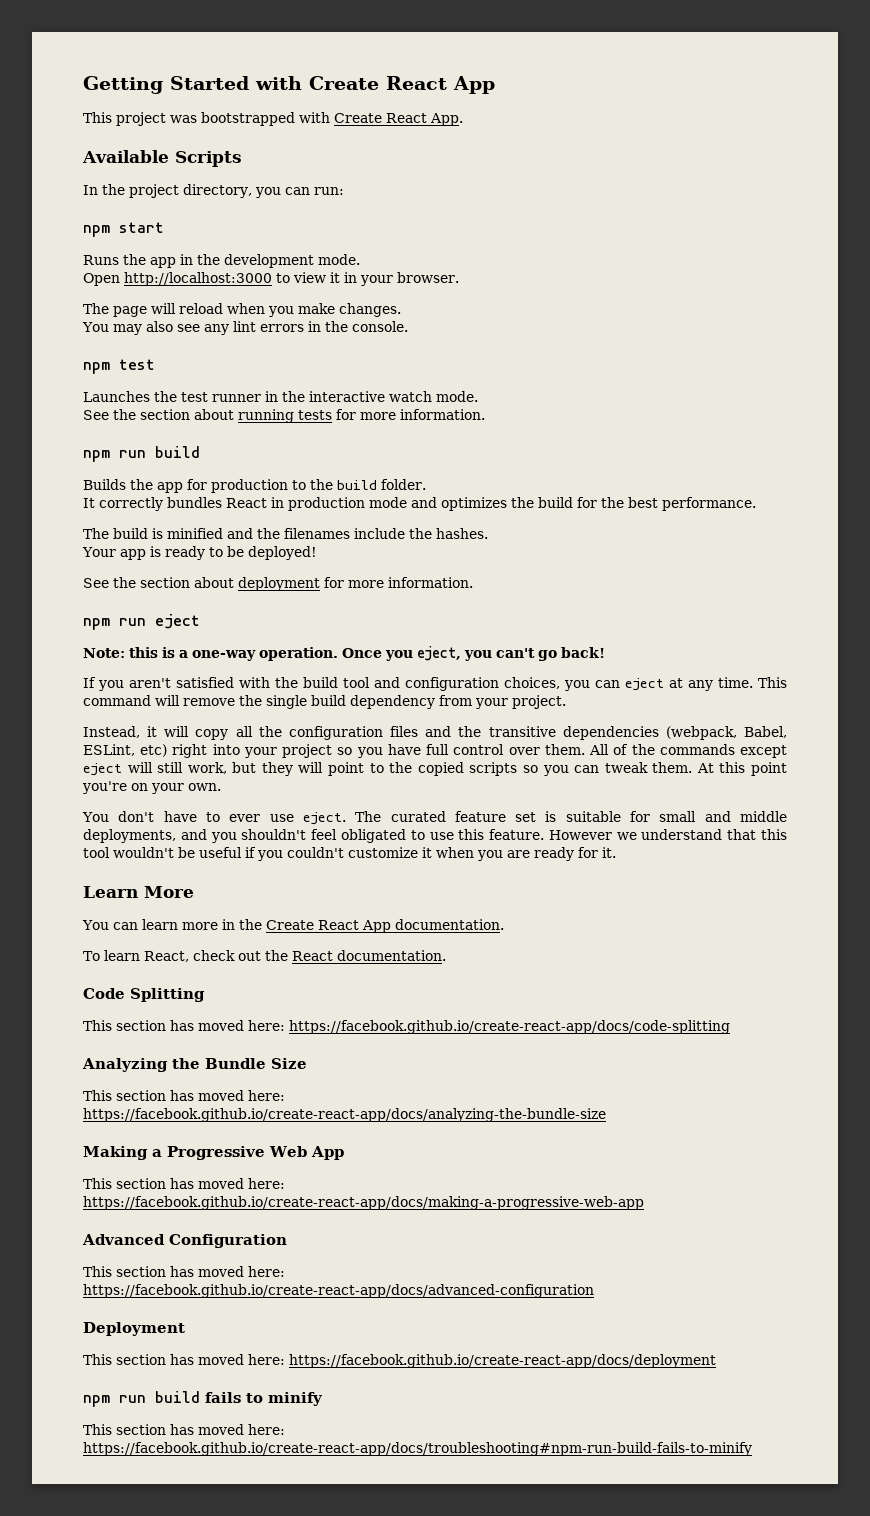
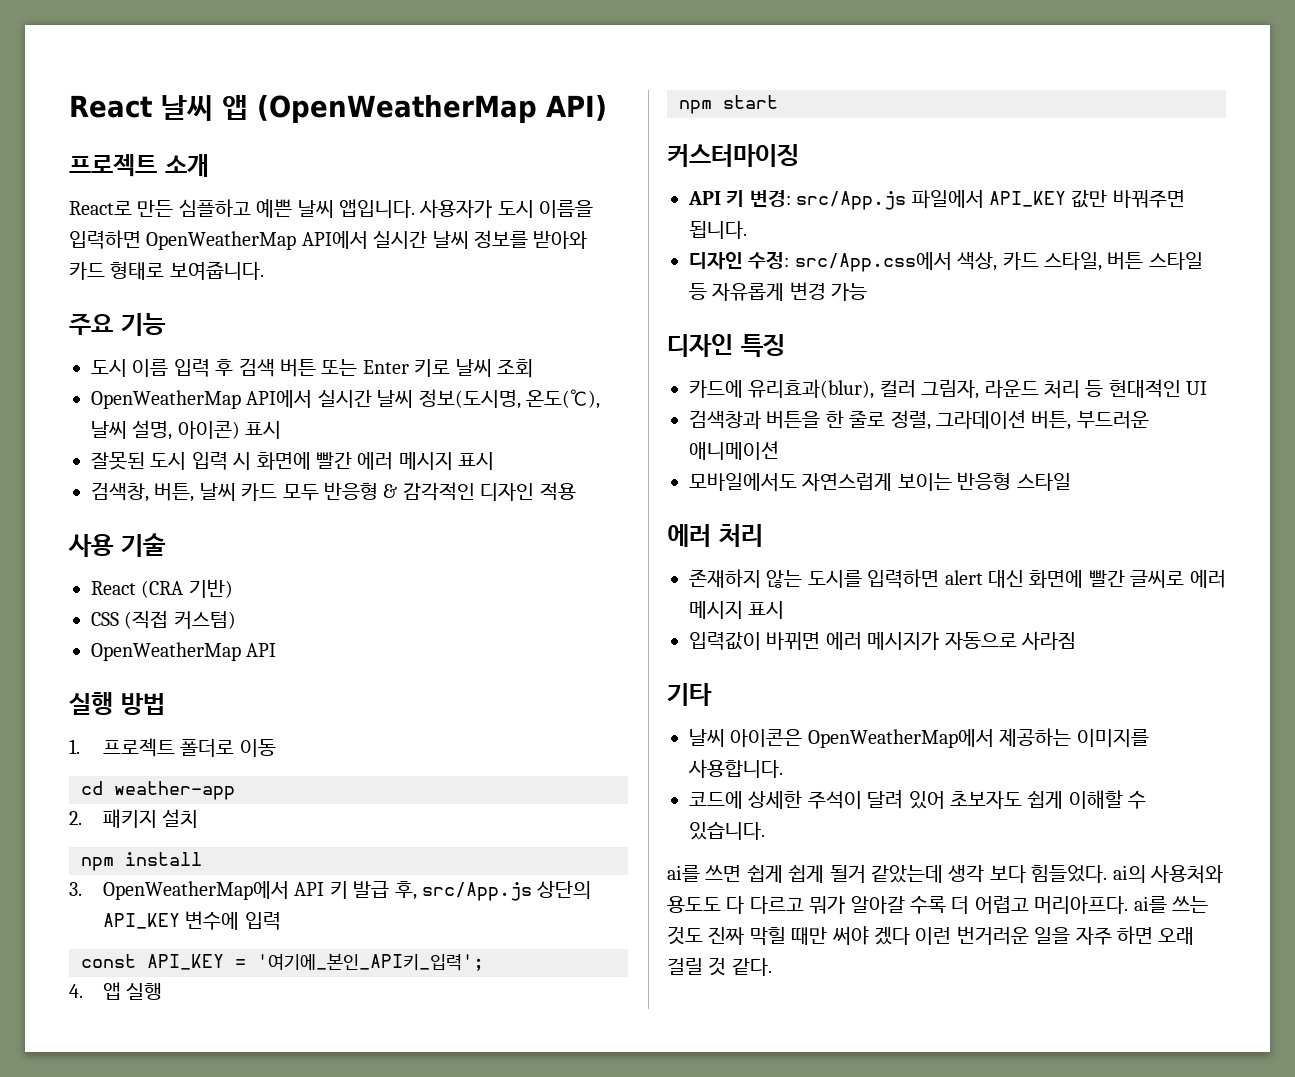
- Getting Started with Create React App
- This project was bootstrapped with Create React App.
- Available Scripts
- In the project directory, you can run:
+ React 날씨 앱 (OpenWeatherMap API)
+ 프로젝트 소개
+ React로 만든 심플하고 예쁜 날씨 앱입니다. 사용자가 도시 이름을 입력하면 OpenWeatherMap API에서 실시간 날씨 정보를 받아와 카드 형태로 보여줍니다.
+ 주요 기능
+ 도시 이름 입력 후 검색 버튼 또는 Enter 키로 날씨 조회
+ OpenWeatherMap API에서 실시간 날씨 정보(도시명, 온도(℃), 날씨 설명, 아이콘) 표시
+ 잘못된 도시 입력 시 화면에 빨간 에러 메시지 표시
+ 검색창, 버튼, 날씨 카드 모두 반응형 & 감각적인 디자인 적용
+ 사용 기술
+ React (CRA 기반)
+ CSS (직접 커스텀)
+ OpenWeatherMap API
+ 실행 방법
+ 1. 프로젝트 폴더로 이동
+ cd weather-app
+ 2. 패키지 설치
+ npm install
+ 3. OpenWeatherMap에서 API 키 발급 후, src/App.js 상단의 API_KEY 변수에 입력
+ const API_KEY = '여기에_본인_API키_입력';
+ 4. 앱 실행
  npm start
- Runs the app in the development mode.
- Open http://localhost:3000 to view it in your browser.
- The page will reload when you make changes.
- You may also see any lint errors in the console.
- npm test
- Launches the test runner in the interactive watch mode.
- See the section about running tests for more information.
- npm run build
- Builds the app for production to the build folder.
- It correctly bundles React in production mode and optimizes the build for the best performance.
- The build is minified and the filenames include the hashes.
- Your app is ready to be deployed!
- See the section about deployment for more information.
- npm run eject
- Note: this is a one-way operation. Once you eject, you can't go back!
- If you aren't satisfied with the build tool and configuration choices, you can eject at any time. This command will remove the single build dependency from your project.
- Instead, it will copy all the configuration files and the transitive dependencies (webpack, Babel, ESLint, etc) right into your project so you have full control over them. All of the commands except eject will still work, but they will point to the copied scripts so you can tweak them. At this point you're on your own.
- You don't have to ever use eject. The curated feature set is suitable for small and middle deployments, and you shouldn't feel obligated to use this feature. However we understand that this tool wouldn't be useful if you couldn't customize it when you are ready for it.
- Learn More
- You can learn more in the Create React App documentation.
- To learn React, check out the React documentation.
- Code Splitting
- This section has moved here: https://facebook.github.io/create-react-app/docs/code-splitting
- Analyzing the Bundle Size
- This section has moved here: https://facebook.github.io/create-react-app/docs/analyzing-the-bundle-size
- Making a Progressive Web App
- This section has moved here: https://facebook.github.io/create-react-app/docs/making-a-progressive-web-app
- Advanced Configuration
- This section has moved here: https://facebook.github.io/create-react-app/docs/advanced-configuration
- Deployment
- This section has moved here: https://facebook.github.io/create-react-app/docs/deployment
- npm run build fails to minify
- This section has moved here: https://facebook.github.io/create-react-app/docs/troubleshooting#npm-run-build-fails-to-minify
+ 커스터마이징
+ API 키 변경: src/App.js 파일에서 API_KEY 값만 바꿔주면 됩니다.
+ 디자인 수정: src/App.css에서 색상, 카드 스타일, 버튼 스타일 등 자유롭게 변경 가능
+ 디자인 특징
+ 카드에 유리효과(blur), 컬러 그림자, 라운드 처리 등 현대적인 UI
+ 검색창과 버튼을 한 줄로 정렬, 그라데이션 버튼, 부드러운 애니메이션
+ 모바일에서도 자연스럽게 보이는 반응형 스타일
+ 에러 처리
+ 존재하지 않는 도시를 입력하면 alert 대신 화면에 빨간 글씨로 에러 메시지 표시
+ 입력값이 바뀌면 에러 메시지가 자동으로 사라짐
+ 기타
+ 날씨 아이콘은 OpenWeatherMap에서 제공하는 이미지를 사용합니다.
+ 코드에 상세한 주석이 달려 있어 초보자도 쉽게 이해할 수 있습니다.
+ ai를 쓰면 쉽게 쉽게 될거 같았는데 생각 보다 힘들었다. ai의 사용처와 용도도 다 다르고 뭐가 알아갈 수록 더 어렵고 머리아프다. ai를 쓰는 것도 진짜 막힐 때만 써야 겠다 이런 번거러운 일을 자주 하면 오래 걸릴 것 같다.

